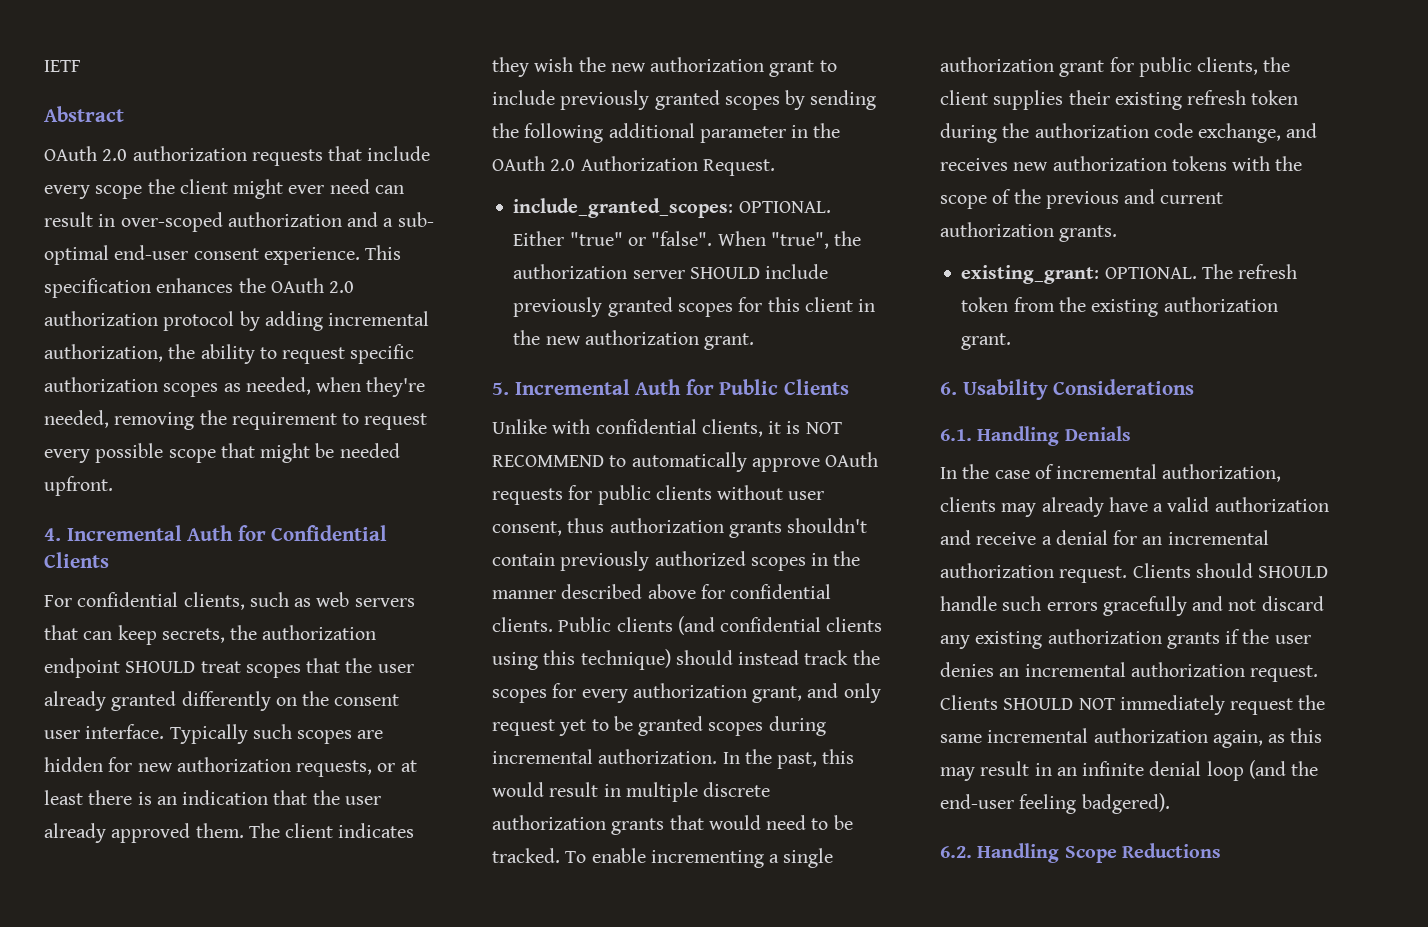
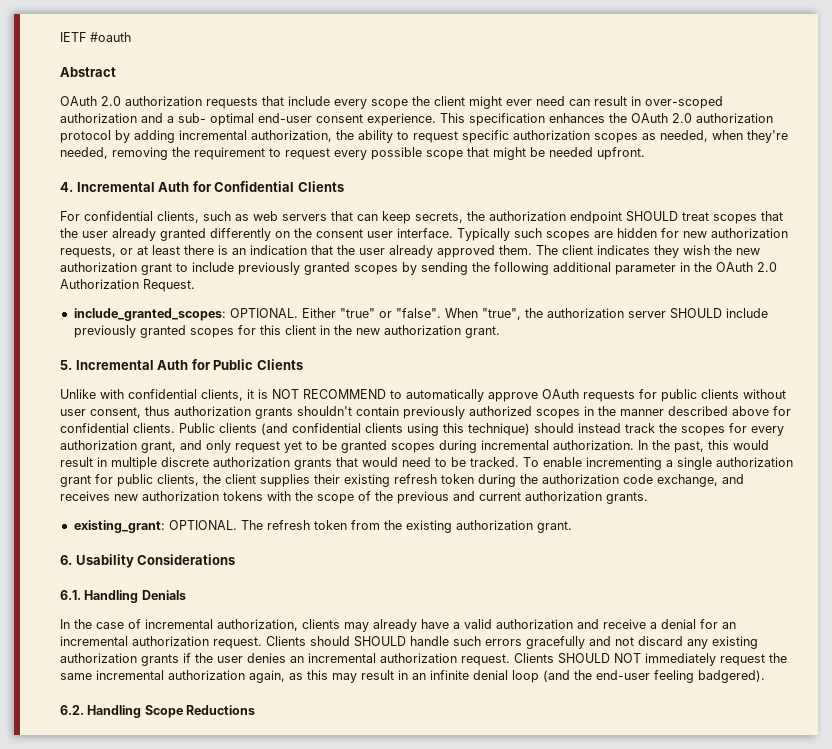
- IETF
+ IETF #oauth

